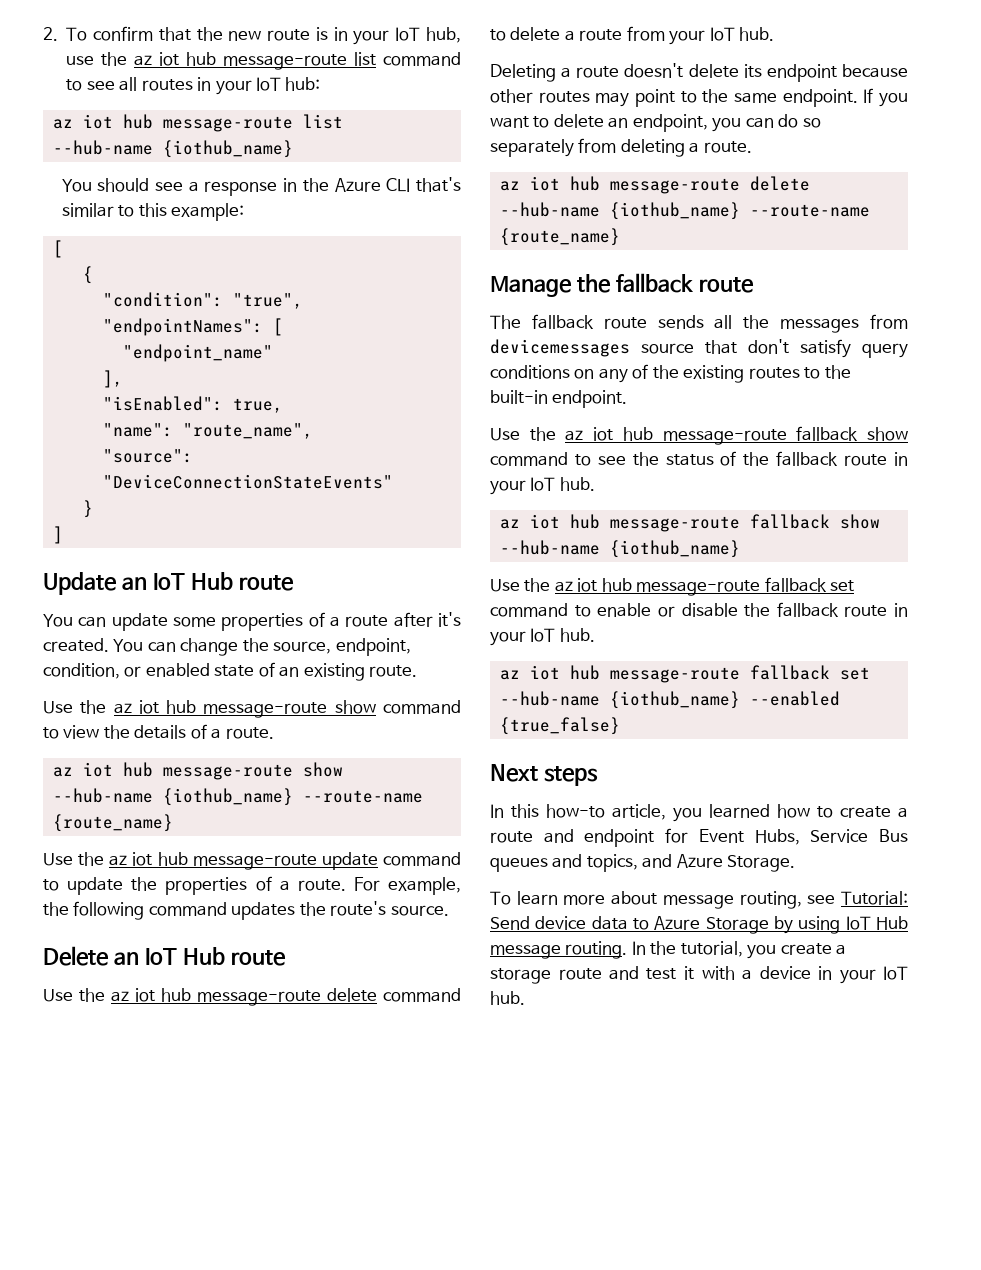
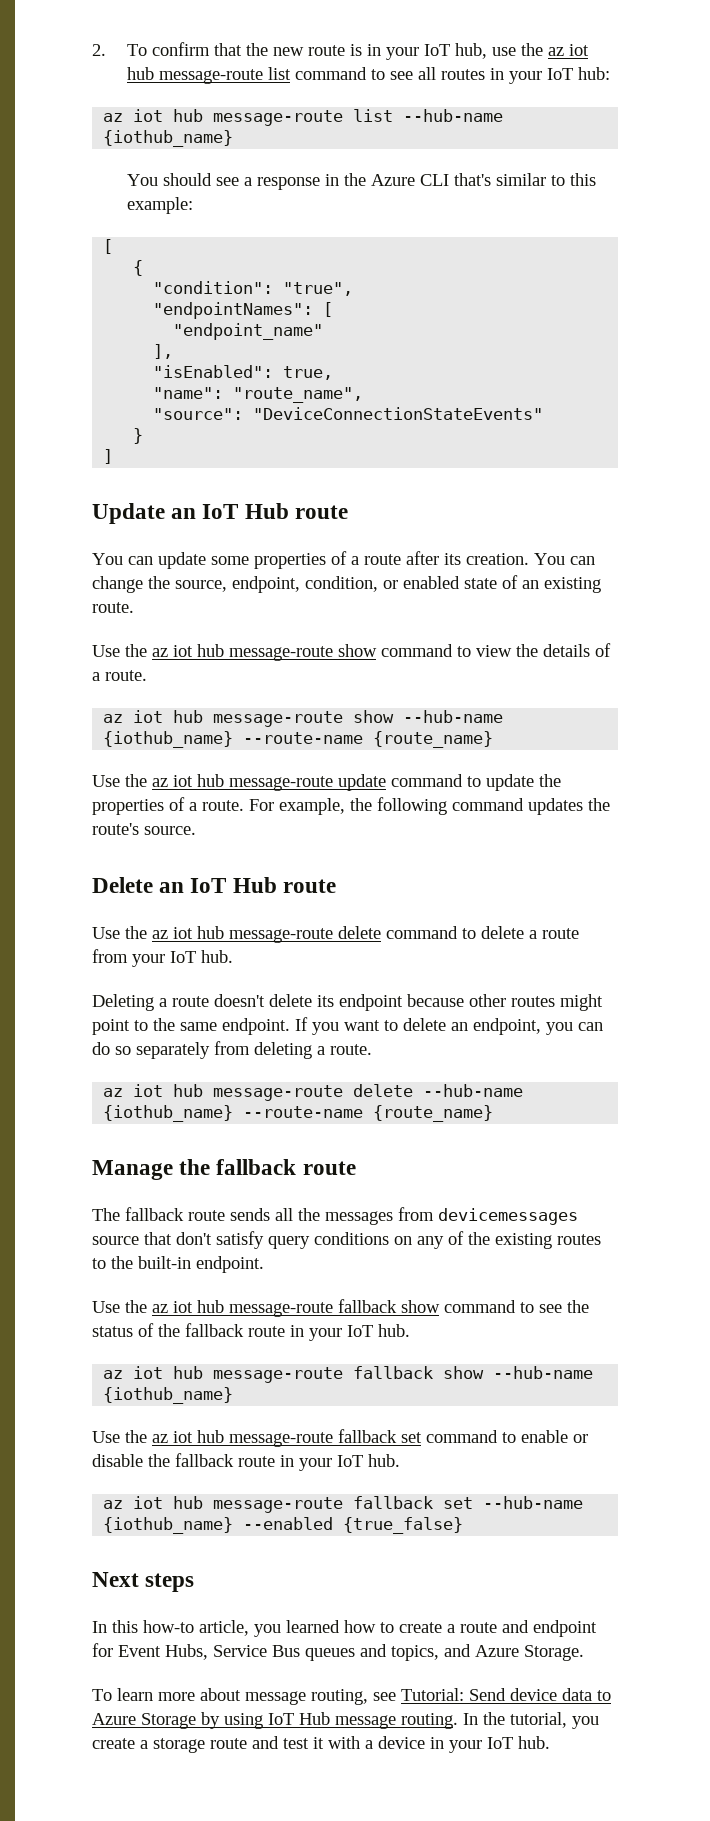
- You can update some properties of a route after it's created.
+ You can update some properties of a route after its creation.
- Deleting a route doesn't delete its endpoint because other routes may point to the same endpoint.
+ Deleting a route doesn't delete its endpoint because other routes might point to the same endpoint.

